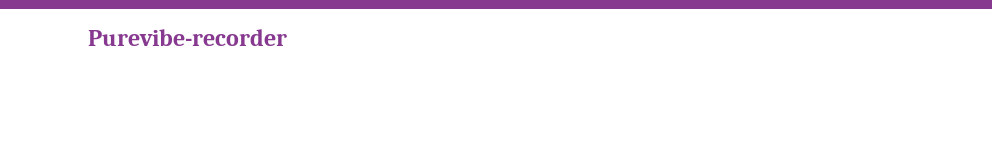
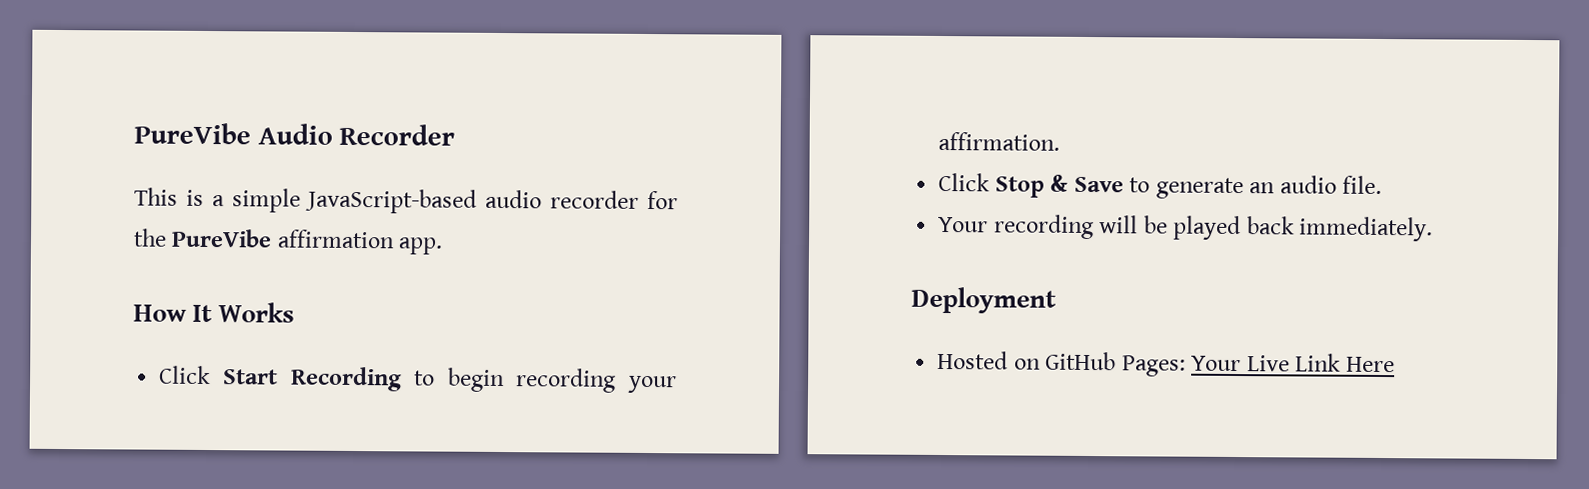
- Purevibe-recorder
+ PureVibe Audio Recorder
+ This is a simple JavaScript-based audio recorder for the PureVibe affirmation app.
+ How It Works
+ Click Start Recording to begin recording your affirmation.
+ Click Stop & Save to generate an audio file.
+ Your recording will be played back immediately.
+ Deployment
+ Hosted on GitHub Pages: Your Live Link Here

